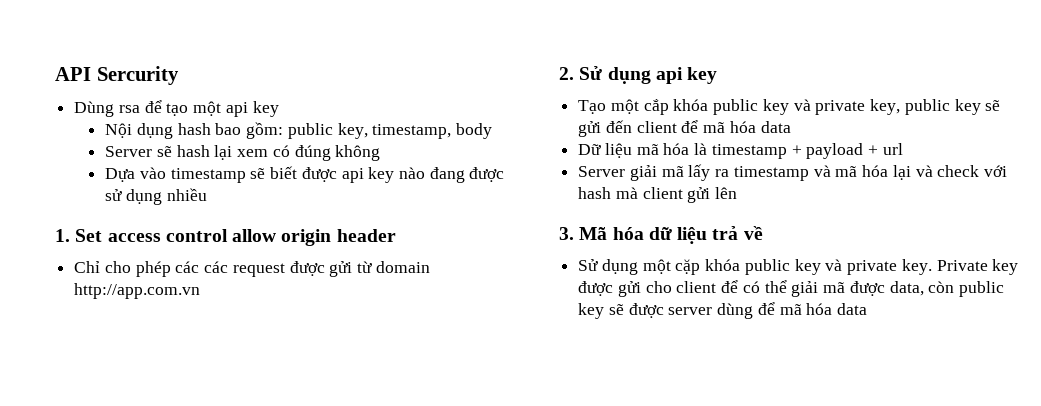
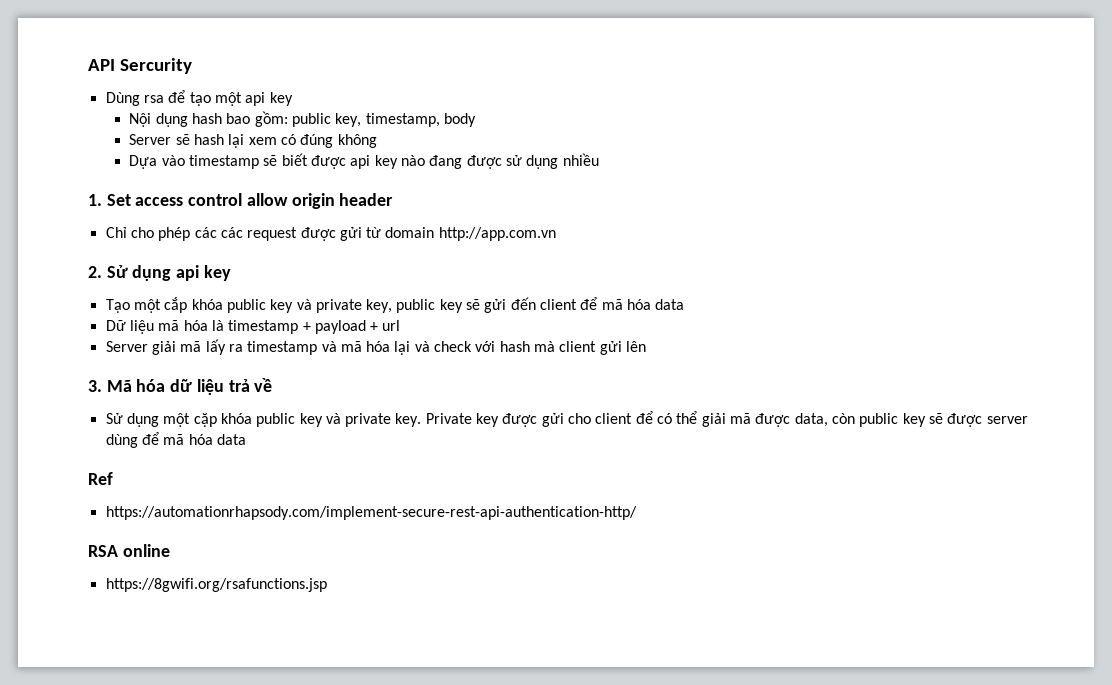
+ Ref
+ https://automationrhapsody.com/implement-secure-rest-api-authentication-http/
+ RSA online
+ https://8gwifi.org/rsafunctions.jsp

